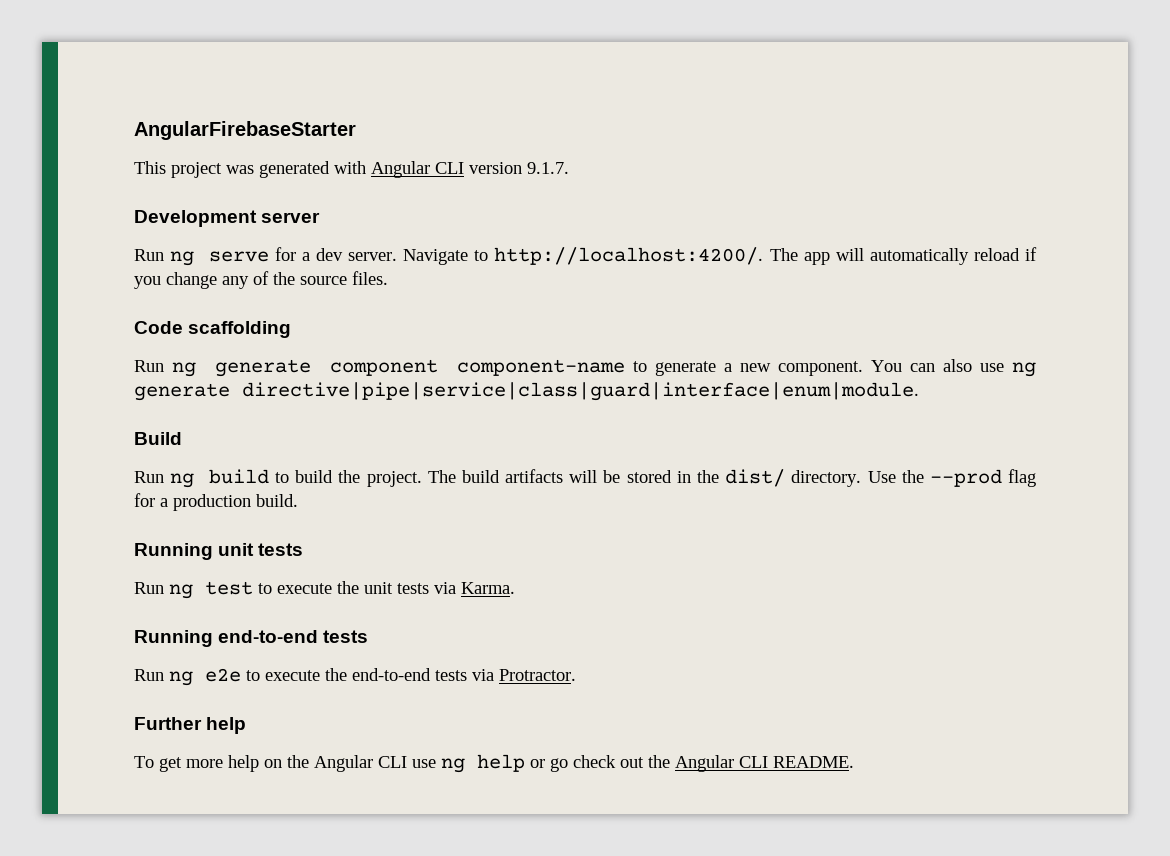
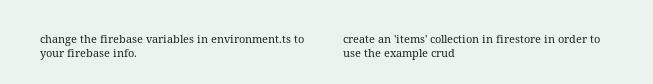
- AngularFirebaseStarter
- This project was generated with Angular CLI version 9.1.7.
- Development server
- Run ng serve for a dev server. Navigate to http://localhost:4200/. The app will automatically reload if you change any of the source files.
- Code scaffolding
- Run ng generate component component-name to generate a new component. You can also use ng generate directive|pipe|service|class|guard|interface|enum|module.
- Build
- Run ng build to build the project. The build artifacts will be stored in the dist/ directory. Use the --prod flag for a production build.
- Running unit tests
- Run ng test to execute the unit tests via Karma.
- Running end-to-end tests
- Run ng e2e to execute the end-to-end tests via Protractor.
- Further help
- To get more help on the Angular CLI use ng help or go check out the Angular CLI README.
+ change the firebase variables in environment.ts to your firebase info.
+ create an 'items' collection in firestore in order to use the example crud

